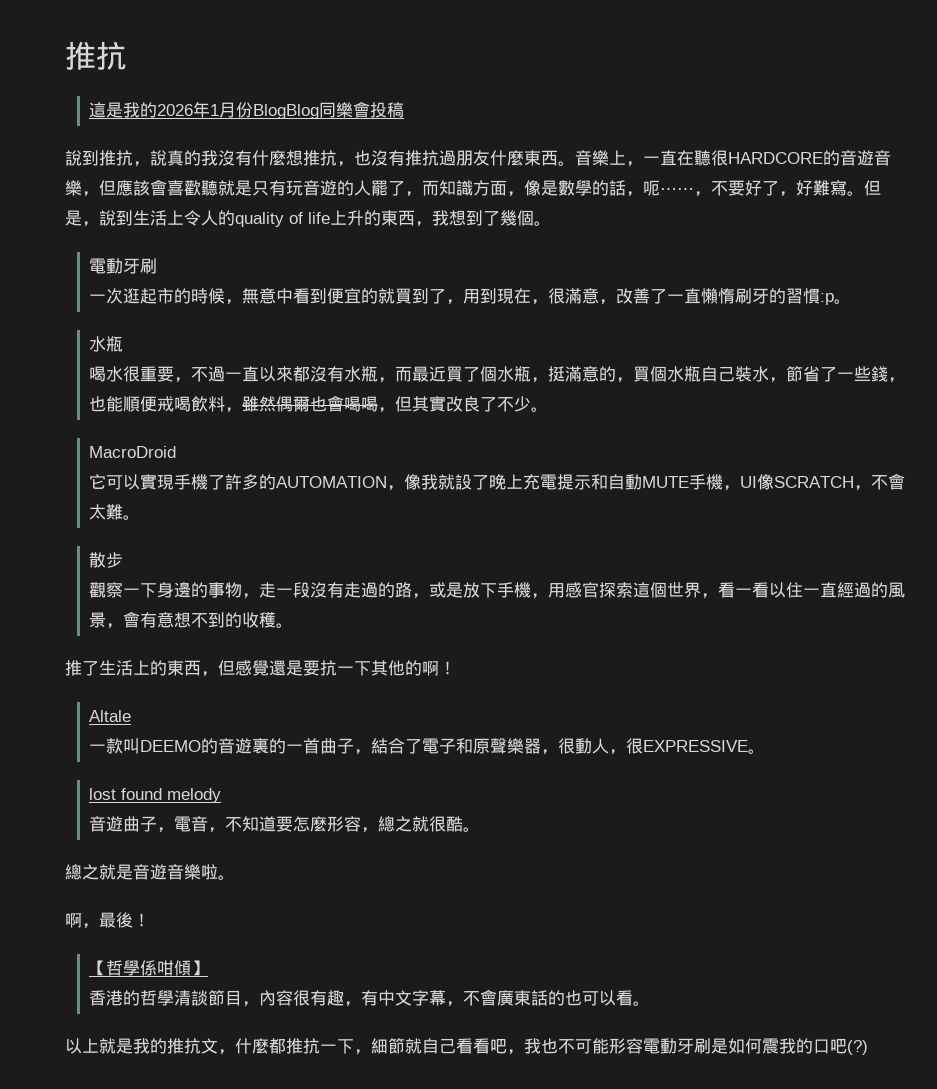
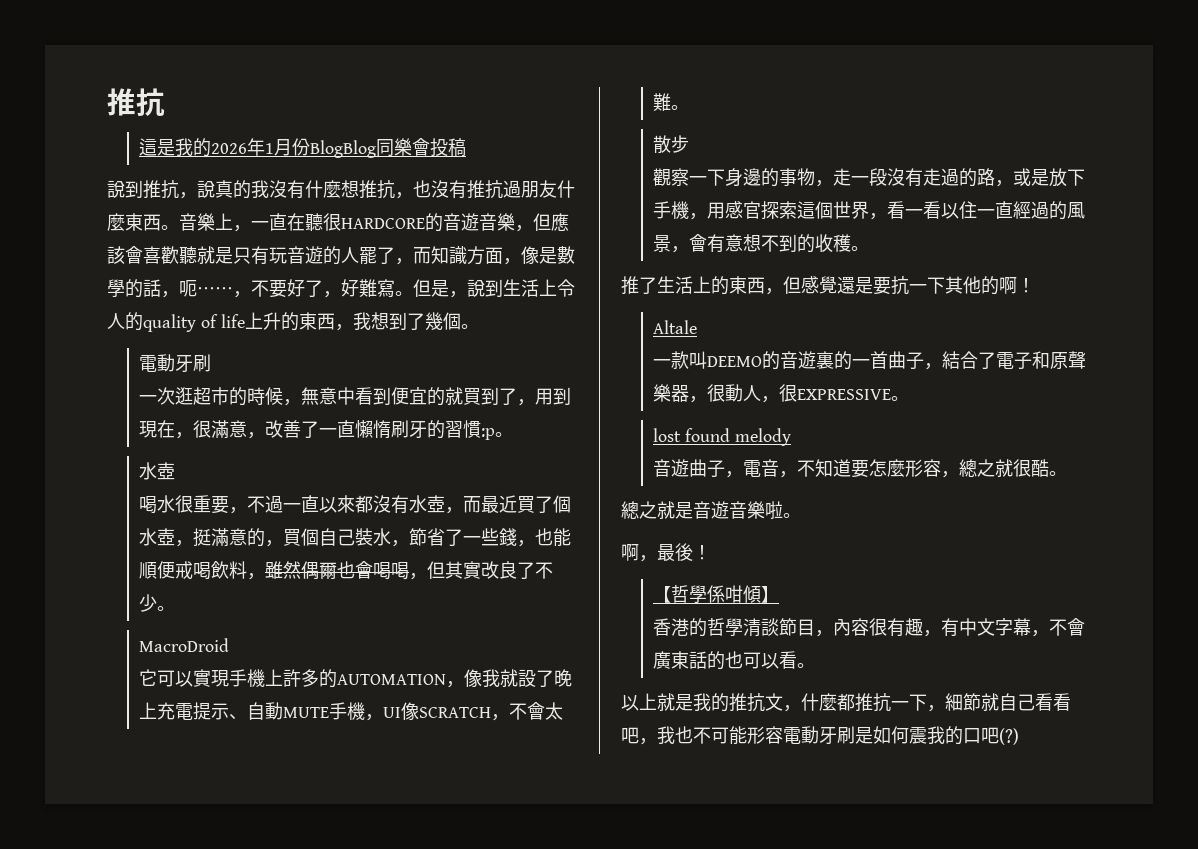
- 一次逛起市的時候，無意中看到便宜的就買到了，用到現在，很滿意，改善了一直懶惰刷牙的習慣:p。
- 水瓶
+ 一次逛超市的時候，無意中看到便宜的就買到了，用到現在，很滿意，改善了一直懶惰刷牙的習慣:p。
+ 水壺
- 喝水很重要，不過一直以來都沒有水瓶，而最近買了個水瓶，挺滿意的，買個水瓶自己裝水，節省了一些錢，也能順便戒喝飲料，雖然偶爾也會喝喝，但其實改良了不少。
+ 喝水很重要，不過一直以來都沒有水壺，而最近買了個水壺，挺滿意的，買個自己裝水，節省了一些錢，也能順便戒喝飲料，雖然偶爾也會喝喝，但其實改良了不少。
- 它可以實現手機了許多的AUTOMATION，像我就設了晚上充電提示和自動MUTE手機，UI像SCRATCH，不會太難。
+ 它可以實現手機上許多的AUTOMATION，像我就設了晚上充電提示、自動MUTE手機，UI像SCRATCH，不會太難。

